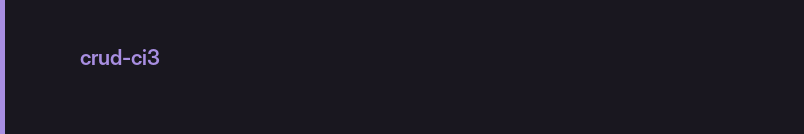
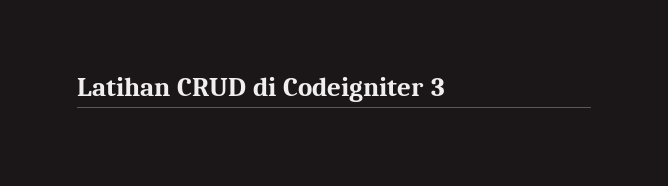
- crud-ci3
+ Latihan CRUD di Codeigniter 3

